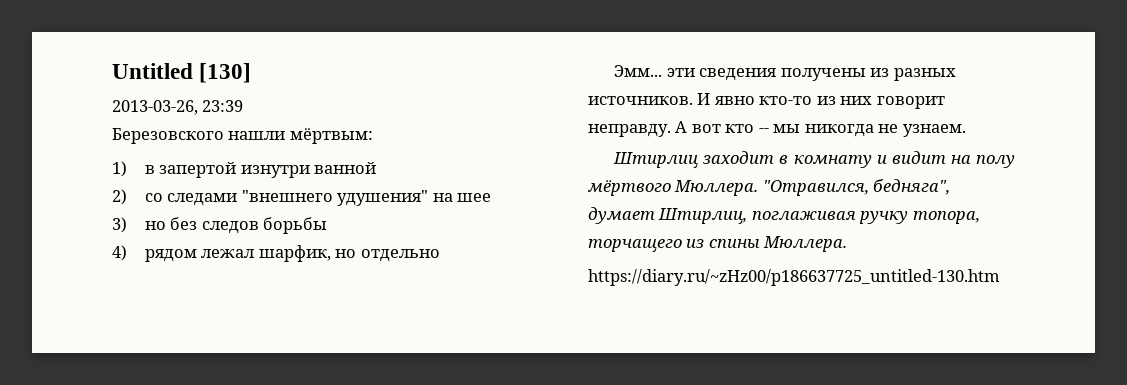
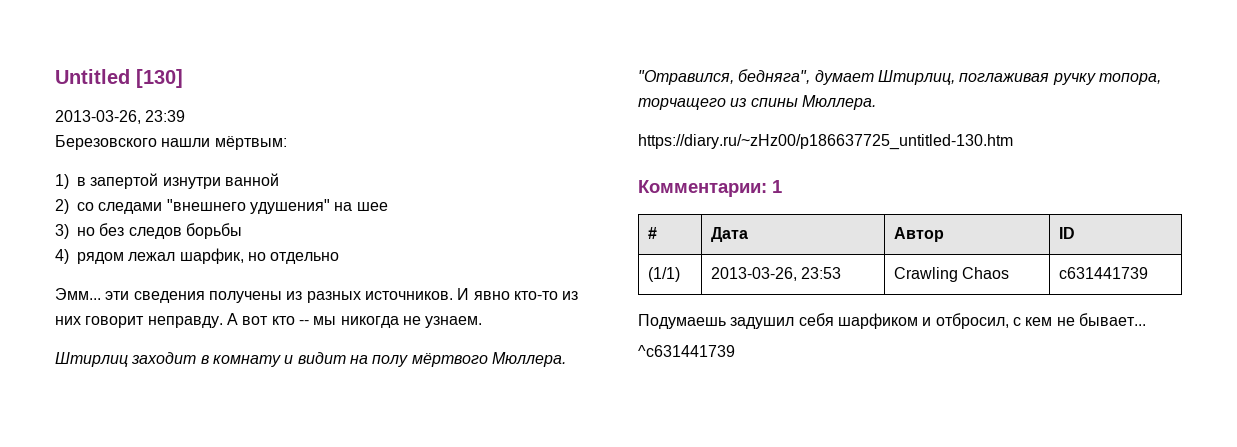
+ Комментарии: 1
+ # | Дата | Автор | ID
+ (1/1) | 2013-03-26, 23:53 | Crawling Chaos | c631441739
+ Подумаешь задушил себя шарфиком и отбросил, с кем не бывает...
+ ^c631441739

